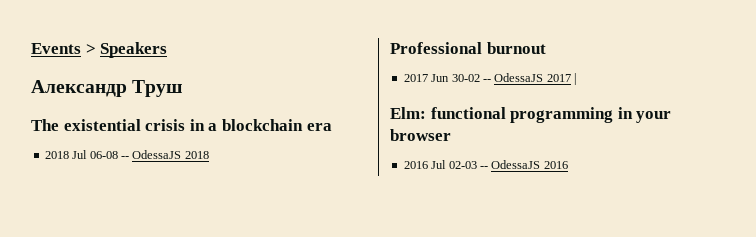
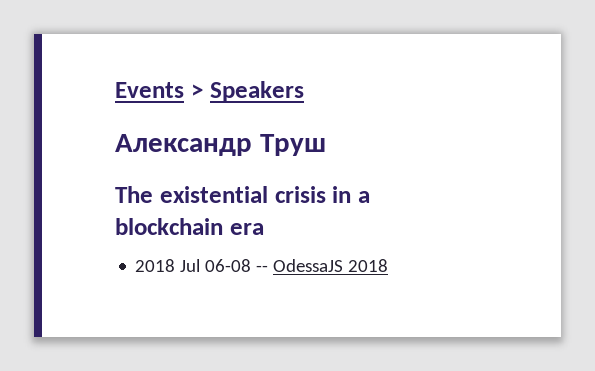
- Professional burnout
- 2017 Jun 30-02 -- OdessaJS 2017 |
- Elm: functional programming in your browser
- 2016 Jul 02-03 -- OdessaJS 2016

